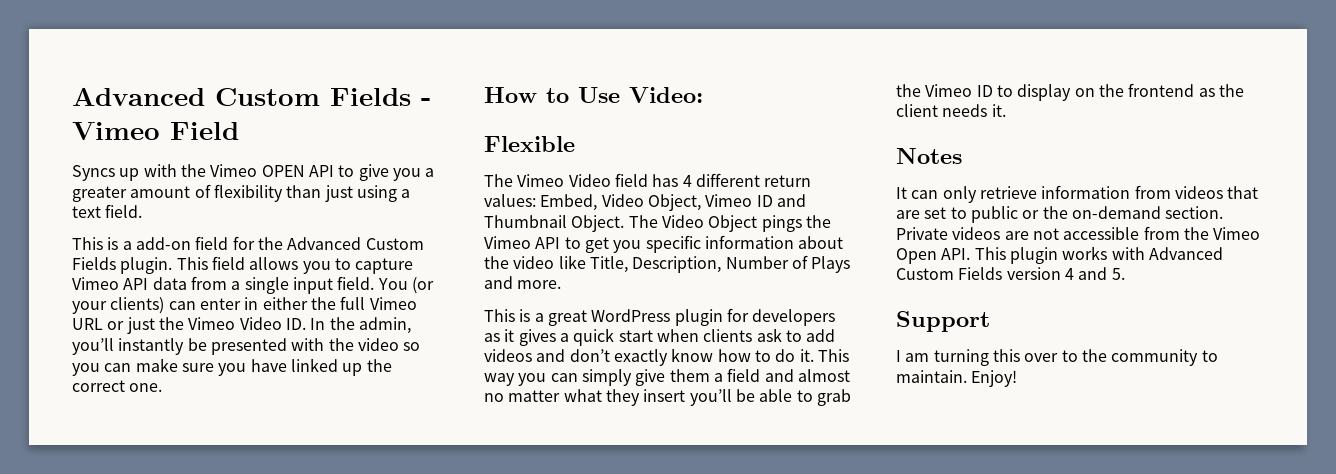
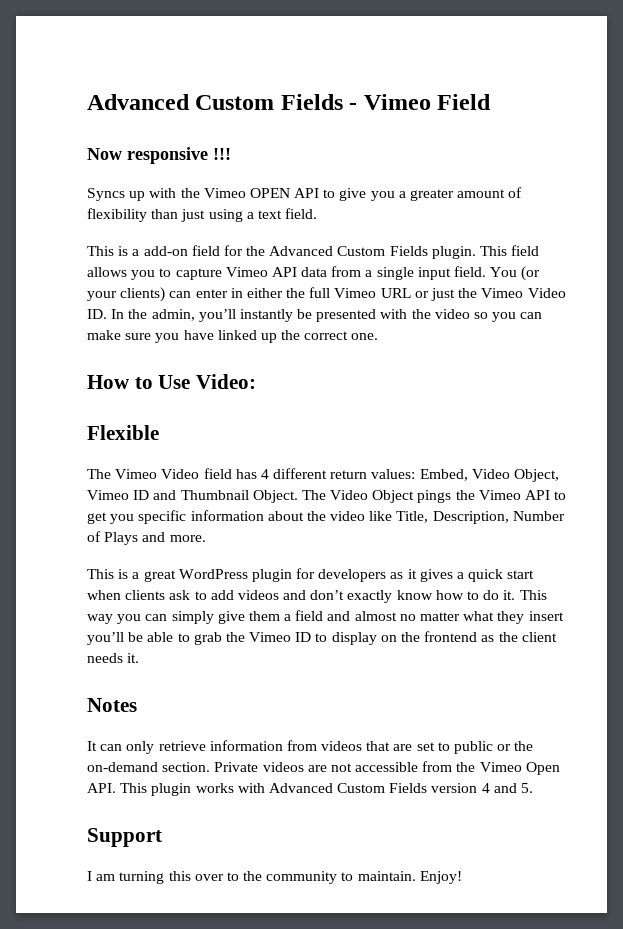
+ Now responsive !!!

